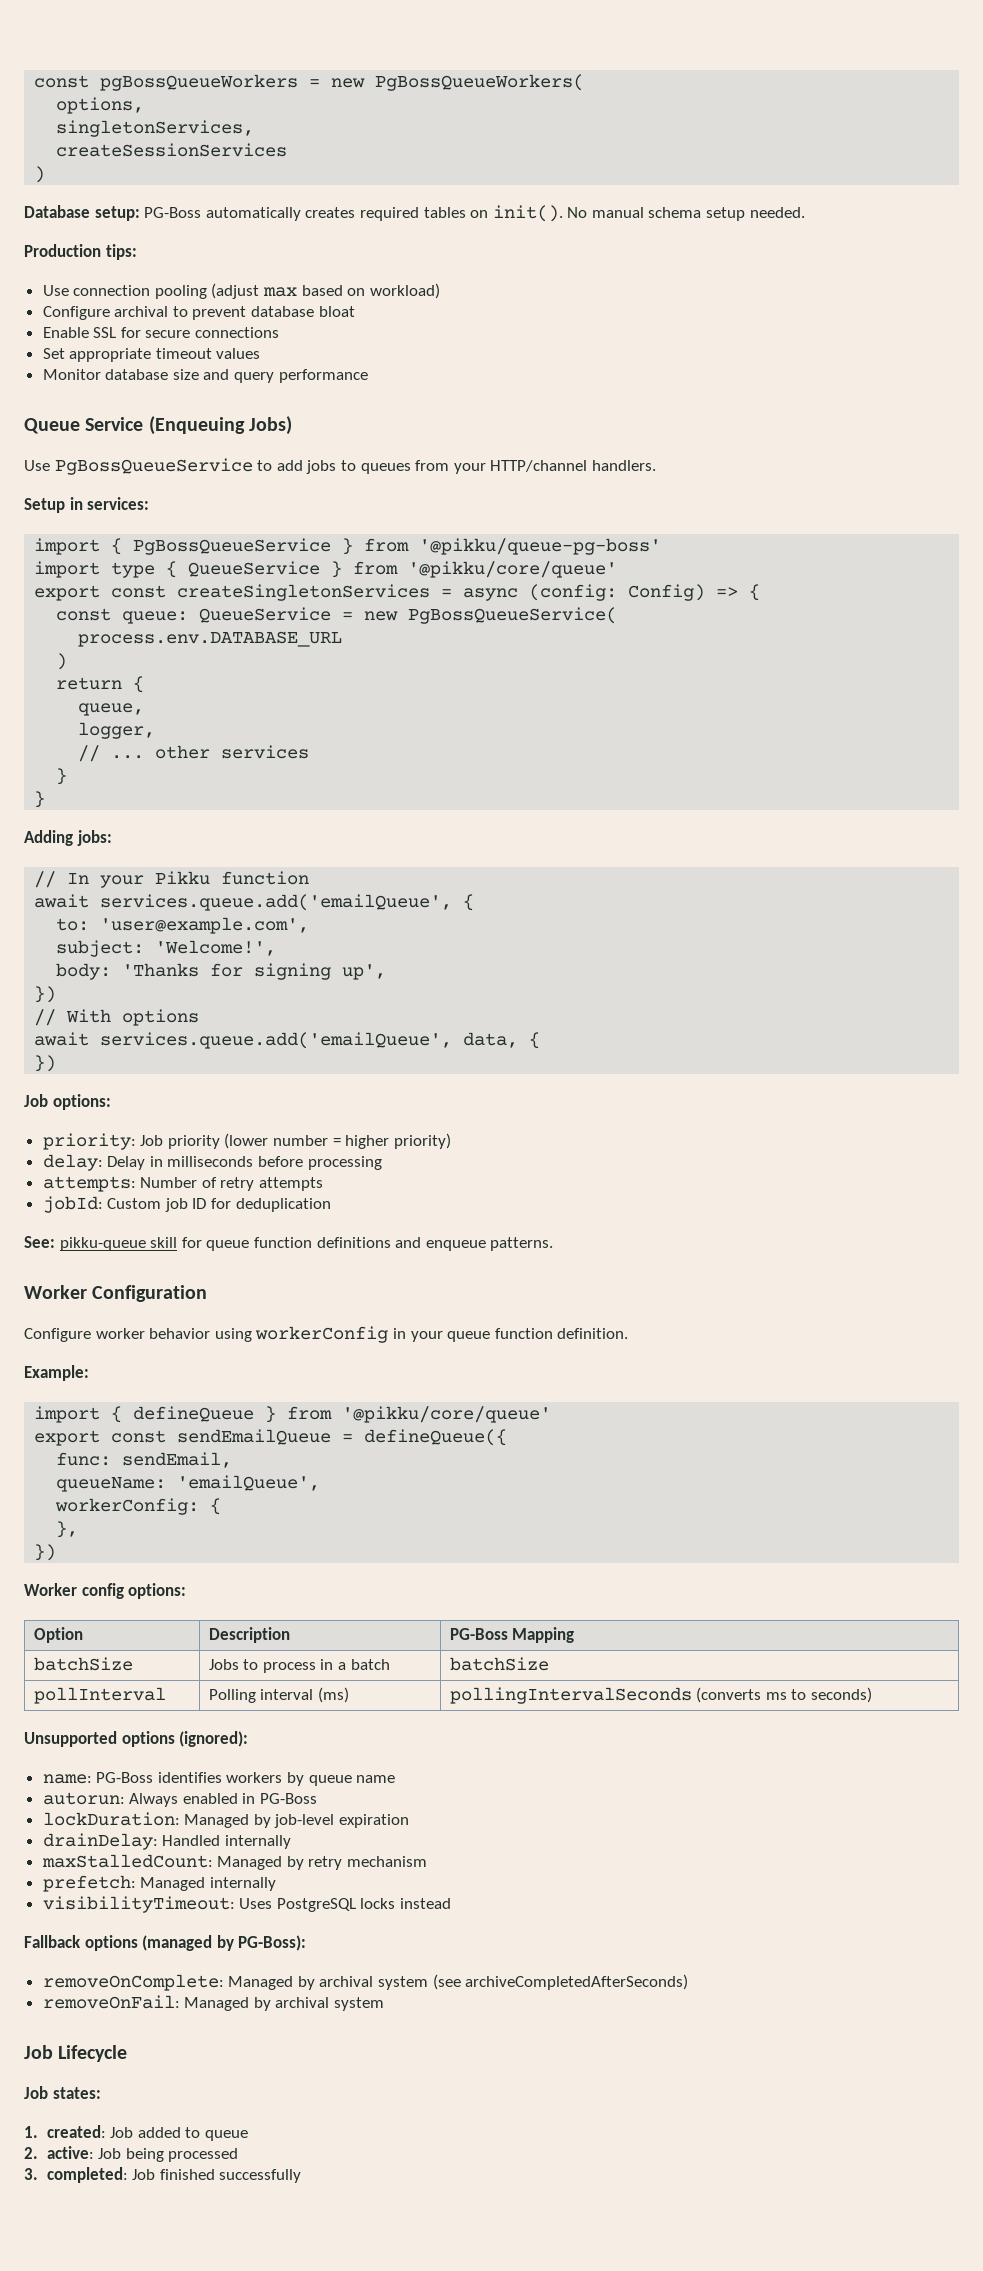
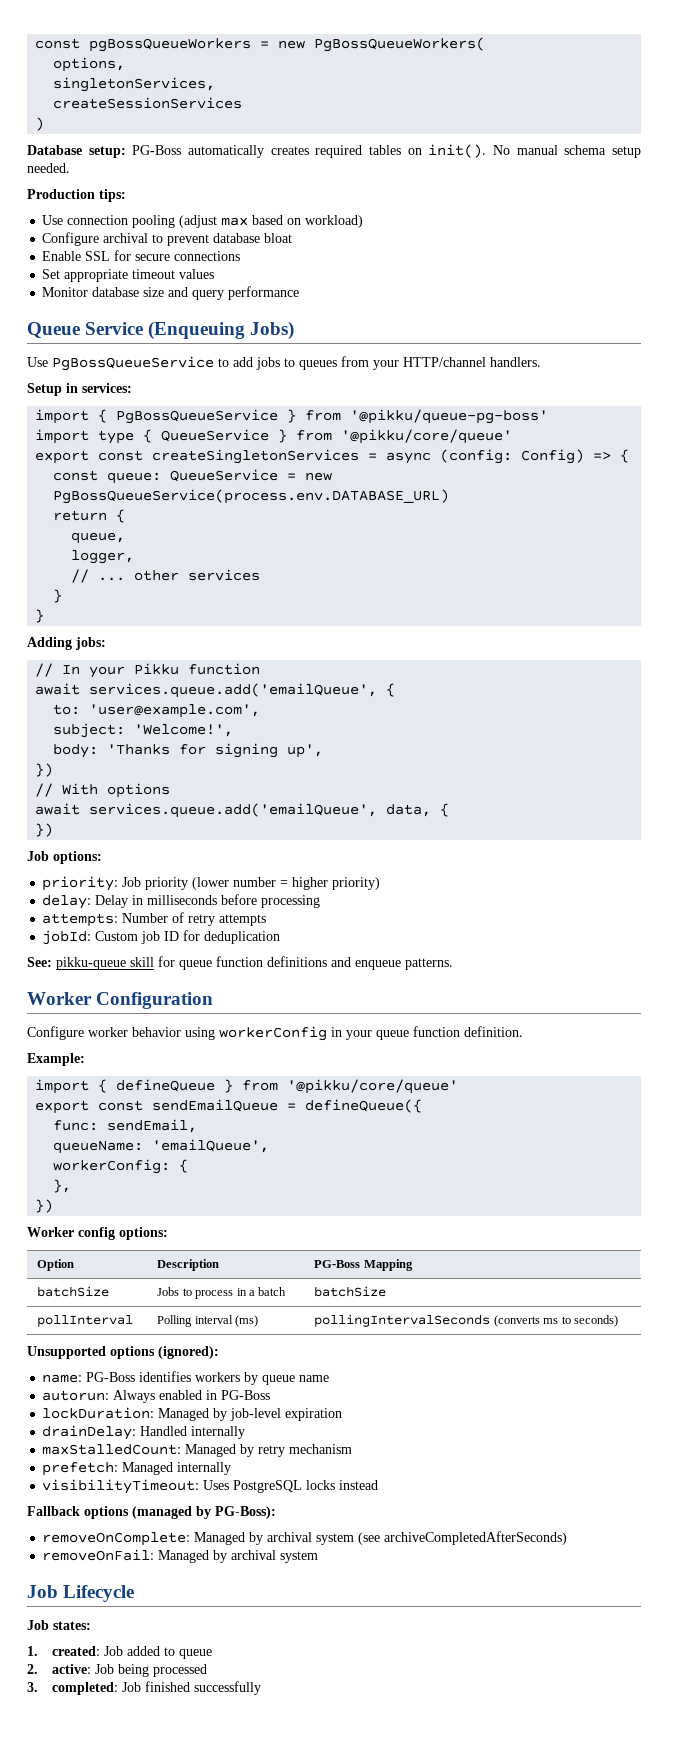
- const queue: QueueService = new PgBossQueueService(
- process.env.DATABASE_URL
- )
+ const queue: QueueService = new PgBossQueueService(process.env.DATABASE_URL)

